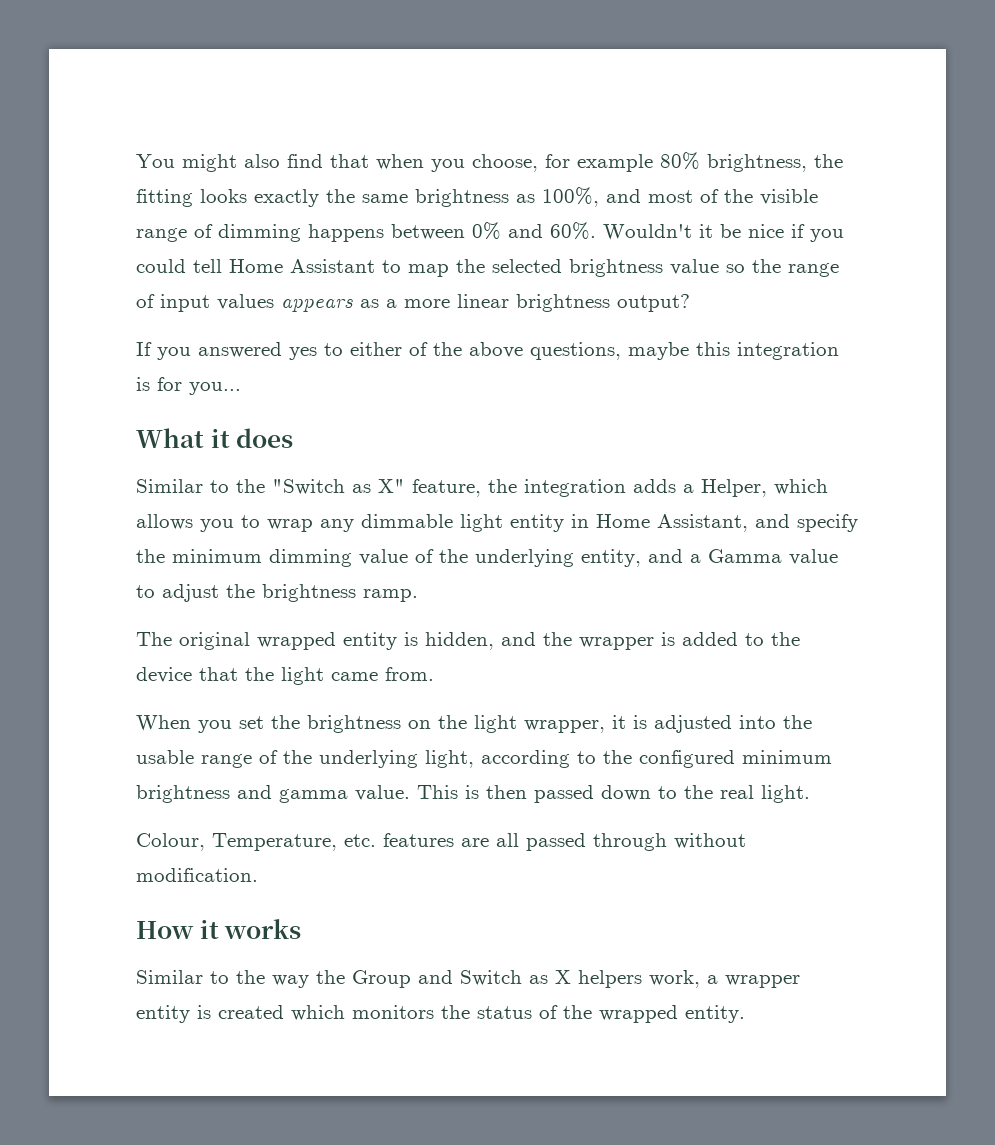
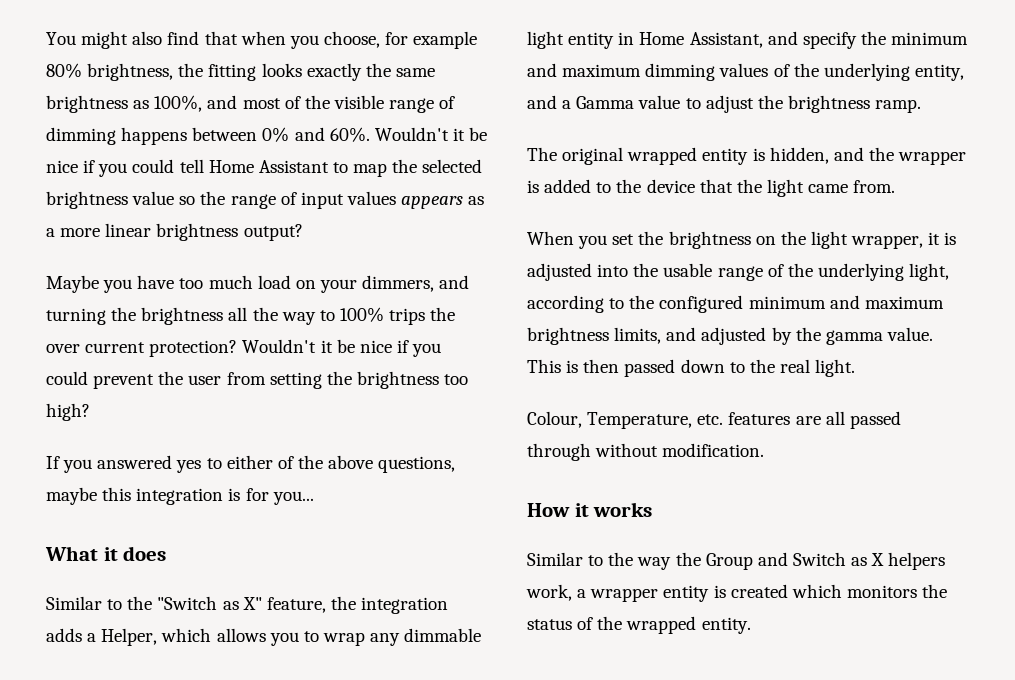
+ Maybe you have too much load on your dimmers, and turning the brightness all the way to 100% trips the over current protection? Wouldn't it be nice if you could prevent the user from setting the brightness too high?
- Similar to the "Switch as X" feature, the integration adds a Helper, which allows you to wrap any dimmable light entity in Home Assistant, and specify the minimum dimming value of the underlying entity, and a Gamma value to adjust the brightness ramp.
+ Similar to the "Switch as X" feature, the integration adds a Helper, which allows you to wrap any dimmable light entity in Home Assistant, and specify the minimum and maximum dimming values of the underlying entity, and a Gamma value to adjust the brightness ramp.
- When you set the brightness on the light wrapper, it is adjusted into the usable range of the underlying light, according to the configured minimum brightness and gamma value.
+ When you set the brightness on the light wrapper, it is adjusted into the usable range of the underlying light, according to the configured minimum and maximum brightness limits, and adjusted by the gamma value.

